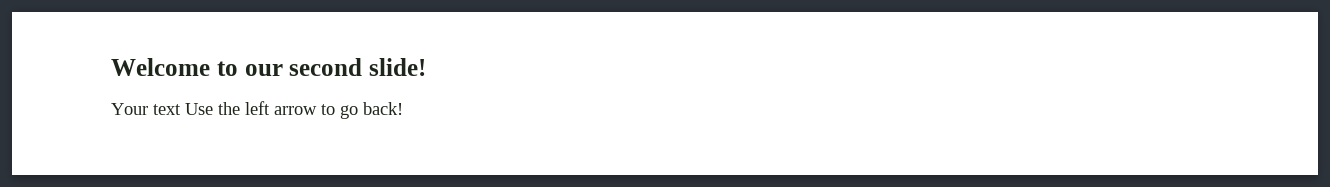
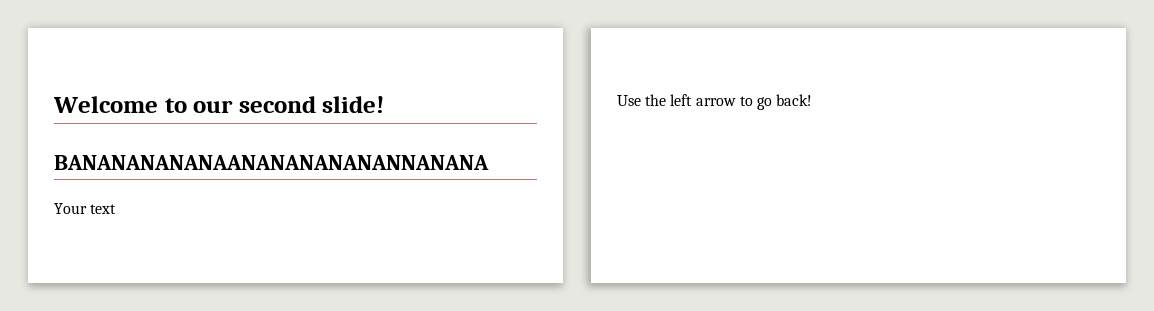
+ BANANANANANAANANANANANANNANANA
- Your text Use the left arrow to go back!
+ Your text
+ Use the left arrow to go back!

